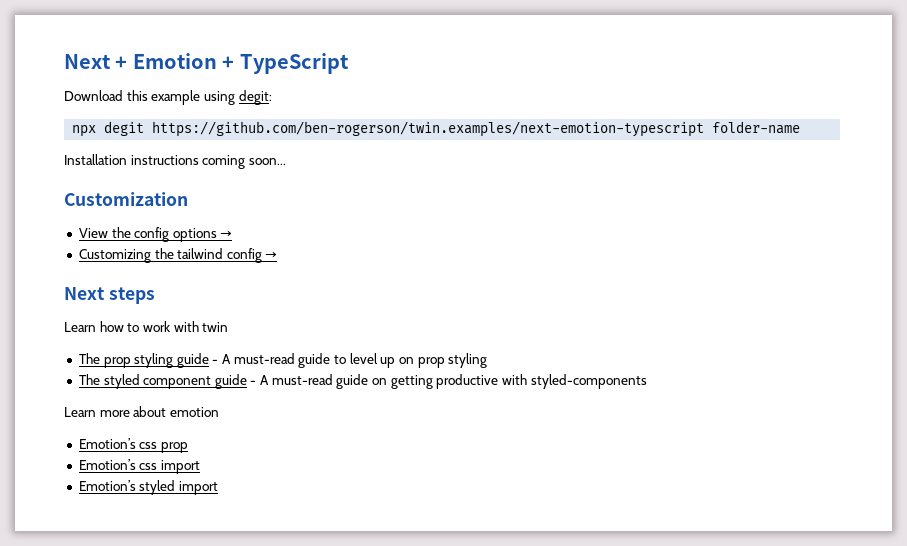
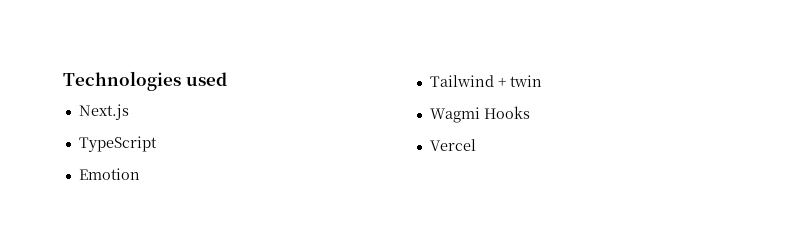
- Next + Emotion + TypeScript
- Download this example using degit:
- npx degit https://github.com/ben-rogerson/twin.examples/next-emotion-typescript folder-name
- Installation instructions coming soon...
- Customization
- View the config options →
- Customizing the tailwind config →
- Next steps
- Learn how to work with twin
- The prop styling guide - A must-read guide to level up on prop styling
- The styled component guide - A must-read guide on getting productive with styled-components
- Learn more about emotion
- Emotion’s css prop
- Emotion’s css import
- Emotion’s styled import
+ Technologies used
+ Next.js
+ TypeScript
+ Emotion
+ Tailwind + twin
+ Wagmi Hooks
+ Vercel

